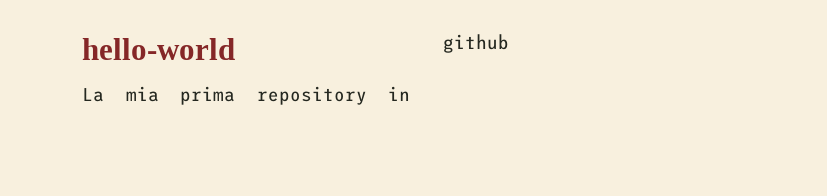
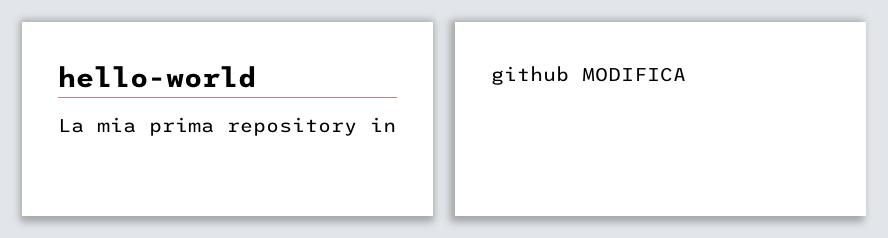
- La mia prima repository in github
+ La mia prima repository in github MODIFICA

